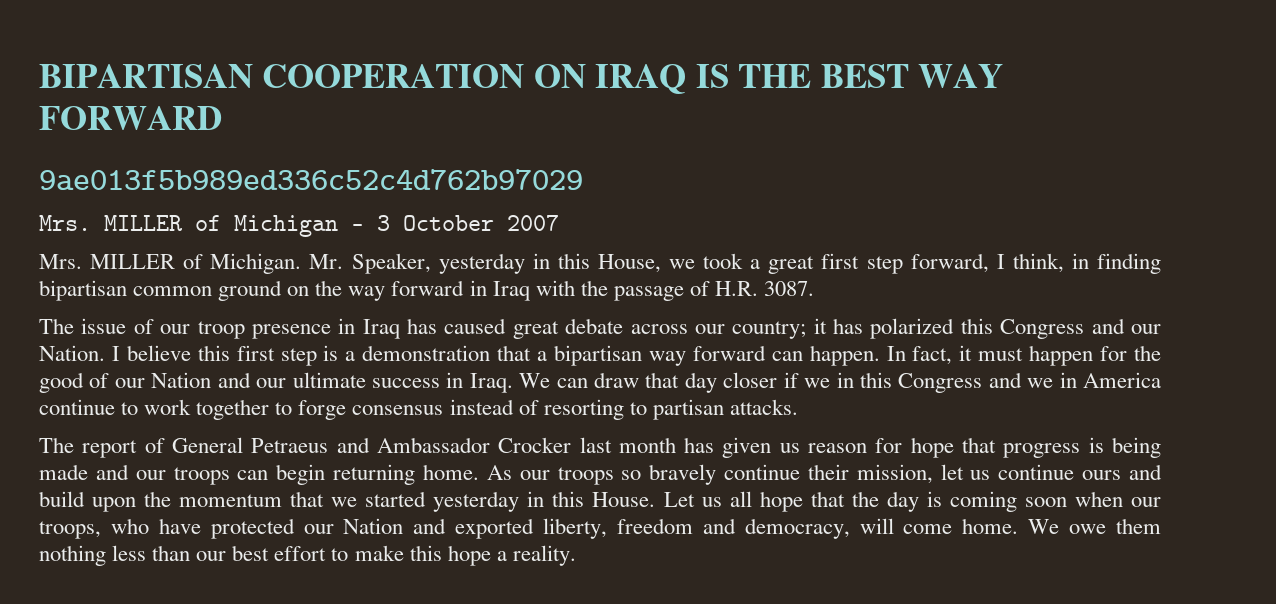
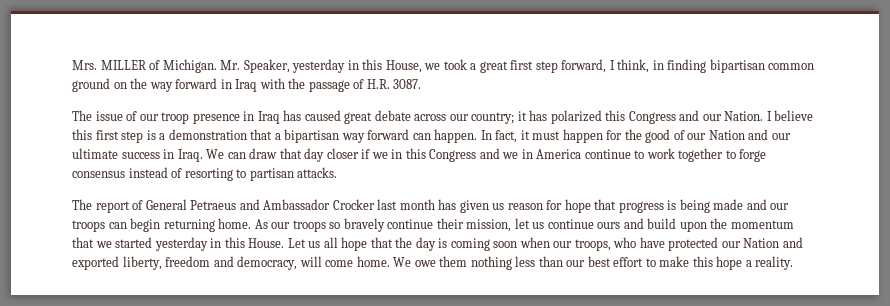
- BIPARTISAN COOPERATION ON IRAQ IS THE BEST WAY FORWARD
- 9ae013f5b989ed336c52c4d762b97029
- Mrs. MILLER of Michigan — 3 October 2007

